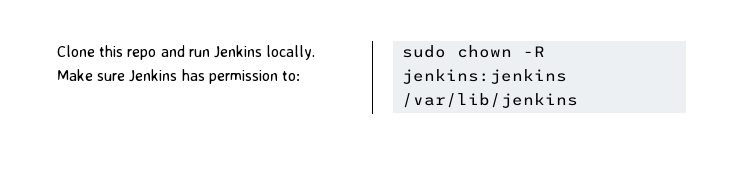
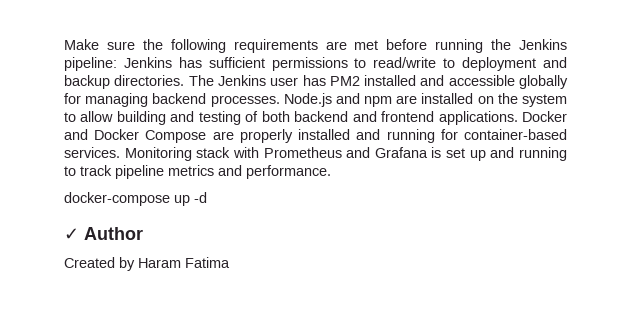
- Clone this repo and run Jenkins locally. Make sure Jenkins has permission to:
- sudo chown -R jenkins:jenkins /var/lib/jenkins
+ Make sure the following requirements are met before running the Jenkins pipeline: Jenkins has sufficient permissions to read/write to deployment and backup directories. The Jenkins user has PM2 installed and accessible globally for managing backend processes. Node.js and npm are installed on the system to allow building and testing of both backend and frontend applications. Docker and Docker Compose are properly installed and running for container-based services. Monitoring stack with Prometheus and Grafana is set up and running to track pipeline metrics and performance.
+ docker-compose up -d
+ ✓ Author
+ Created by Haram Fatima

